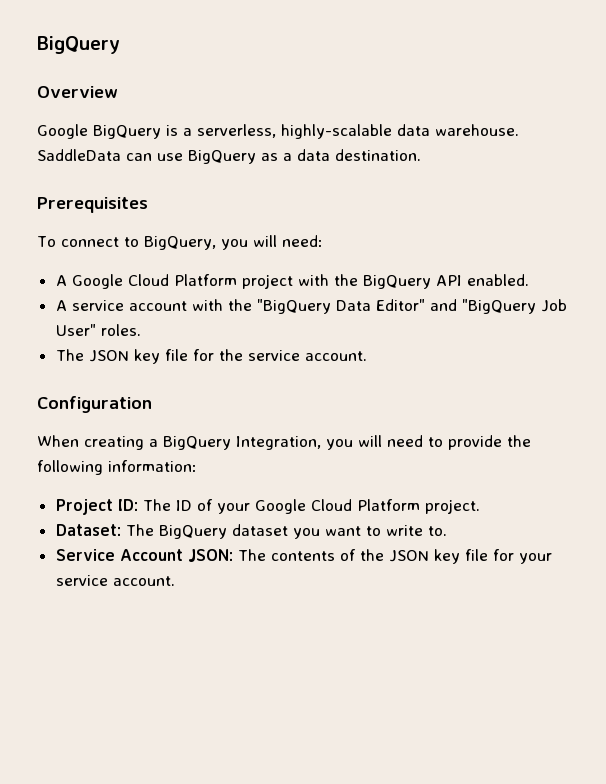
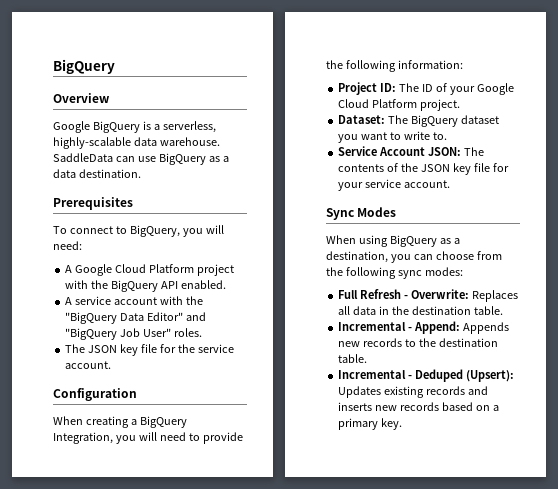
+ Sync Modes
+ When using BigQuery as a destination, you can choose from the following sync modes:
+ Full Refresh - Overwrite: Replaces all data in the destination table.
+ Incremental - Append: Appends new records to the destination table.
+ Incremental - Deduped (Upsert): Updates existing records and inserts new records based on a primary key.

